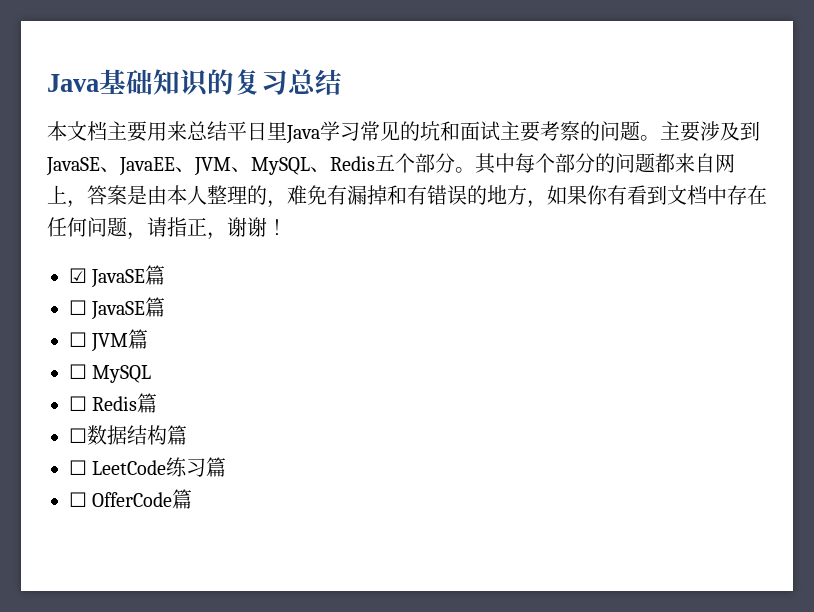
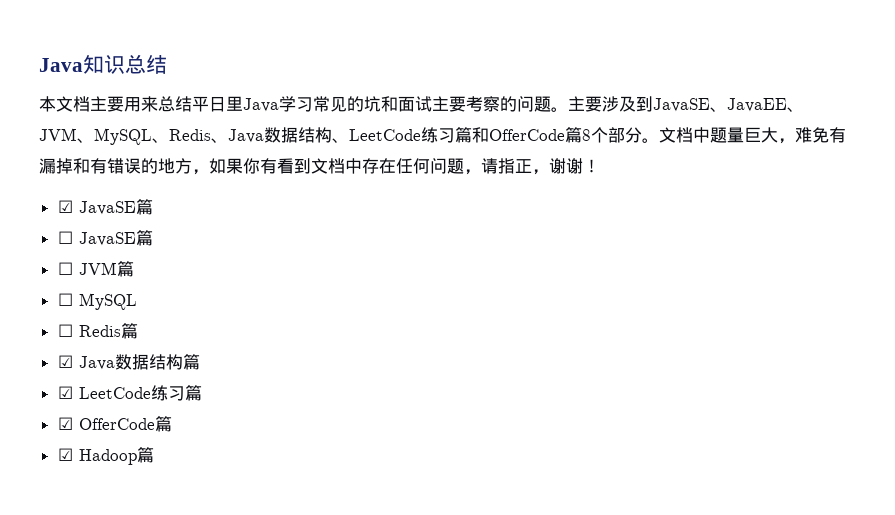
- Java基础知识的复习总结
+ Java知识总结
- 主要涉及到JavaSE、JavaEE、JVM、MySQL、Redis五个部分。其中每个部分的问题都来自网上，答案是由本人整理的，难免有漏掉和有错误的地方，如果你有看到文档中存在任何问题，请指正，谢谢！
+ 主要涉及到JavaSE、JavaEE、JVM、MySQL、Redis、Java数据结构、LeetCode练习篇和OfferCode篇8个部分。文档中题量巨大，难免有漏掉和有错误的地方，如果你有看到文档中存在任何问题，请指正，谢谢！
- ☐数据结构篇
+ ☑ Java数据结构篇
- ☐ LeetCode练习篇
+ ☑ LeetCode练习篇
- ☐ OfferCode篇
+ ☑ OfferCode篇
+ ☑ Hadoop篇

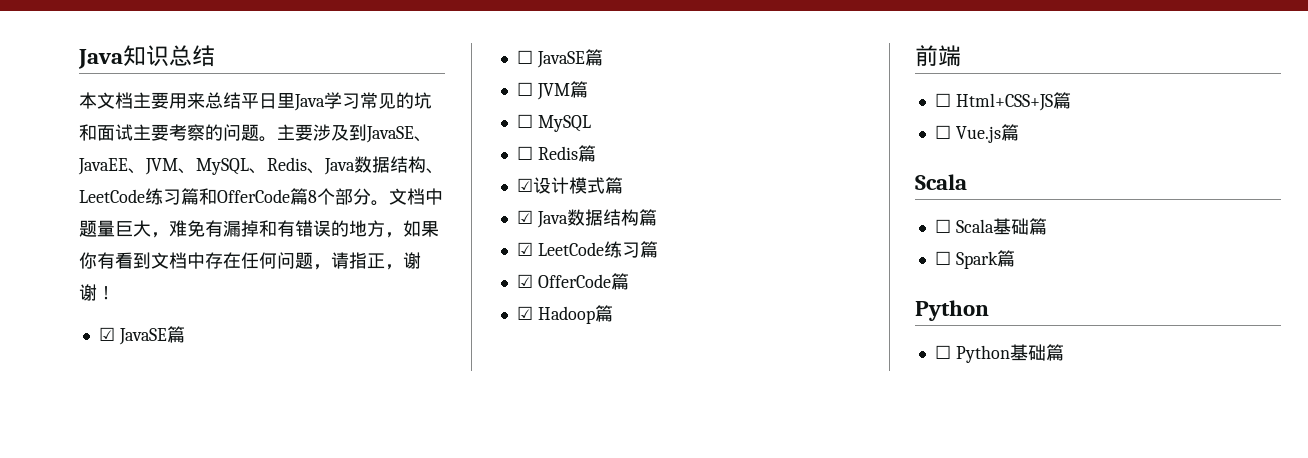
+ ☑设计模式篇
+ 前端
+ ☐ Html+CSS+JS篇
+ ☐ Vue.js篇
+ Scala
+ ☐ Scala基础篇
+ ☐ Spark篇
+ Python
+ ☐ Python基础篇

